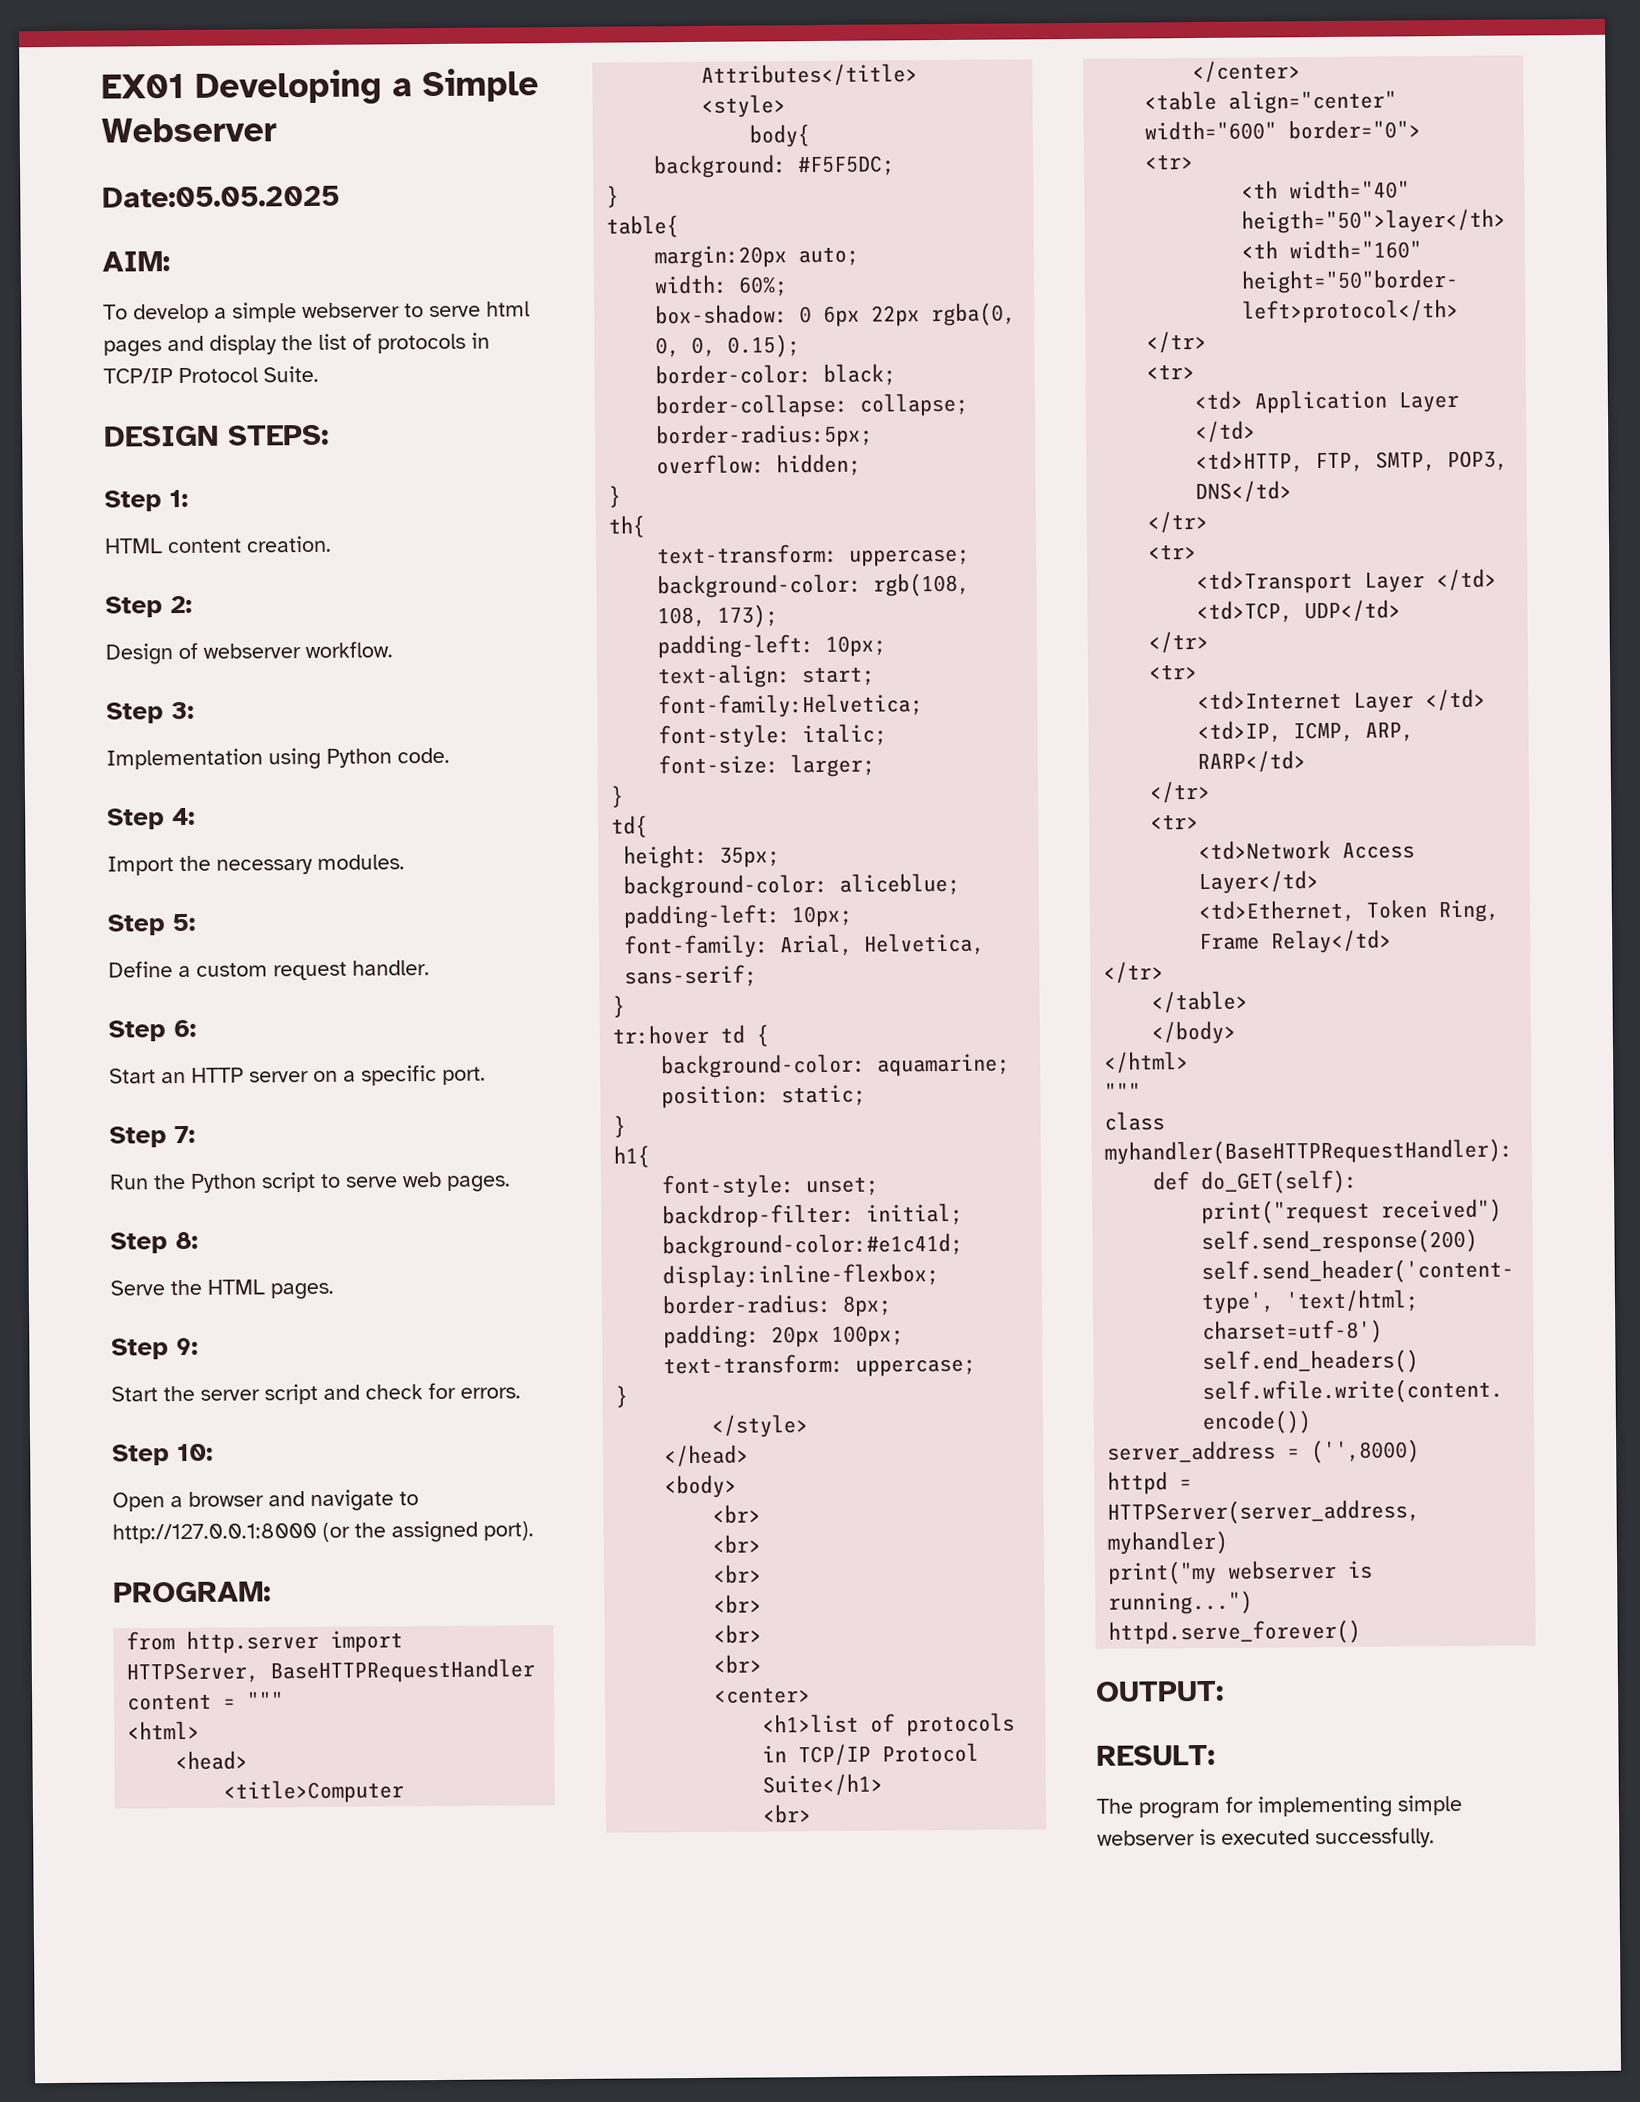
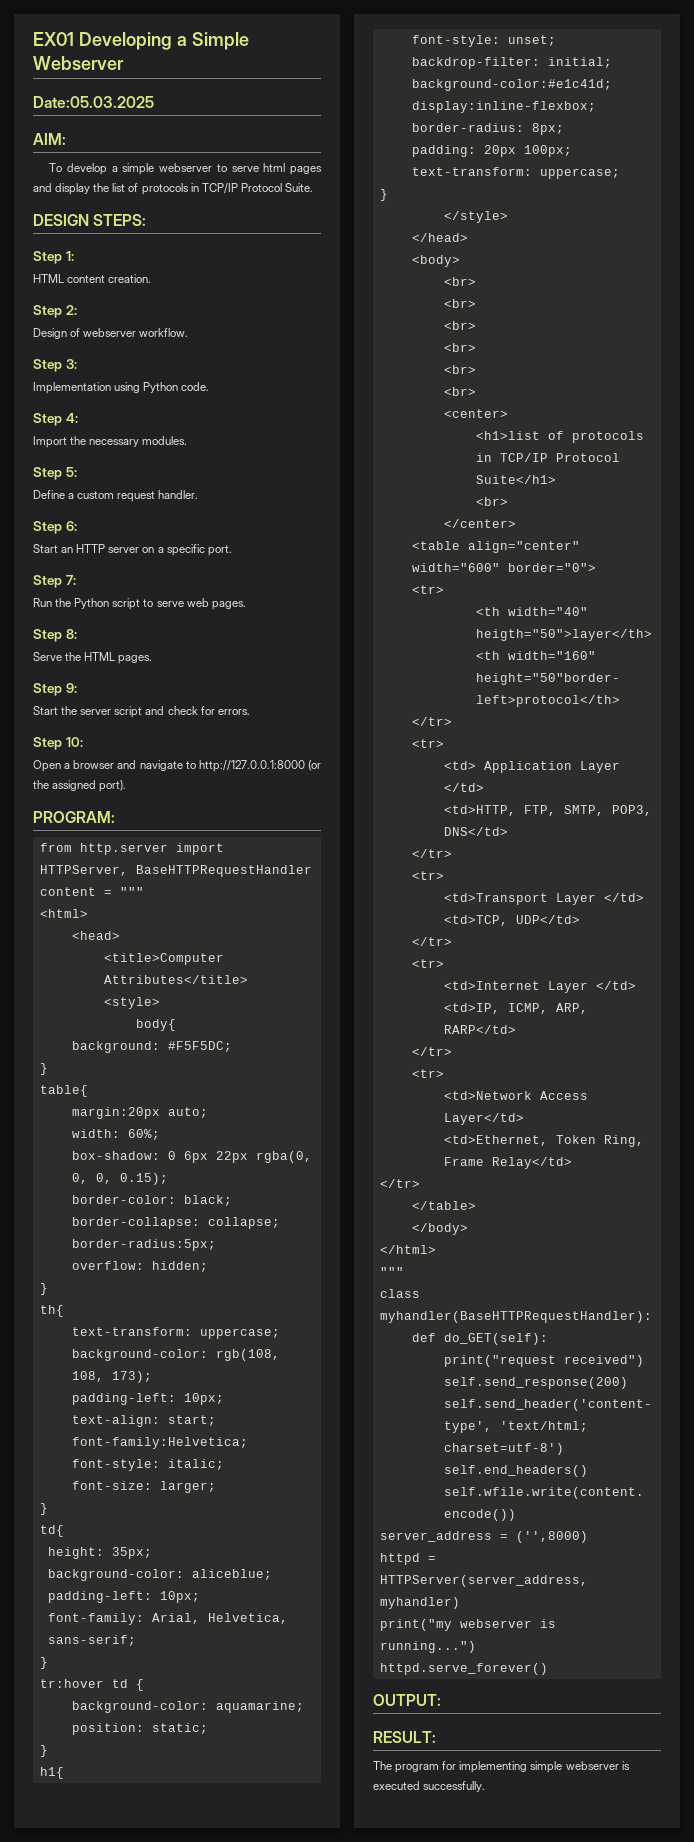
- Date:05.05.2025
+ Date:05.03.2025

